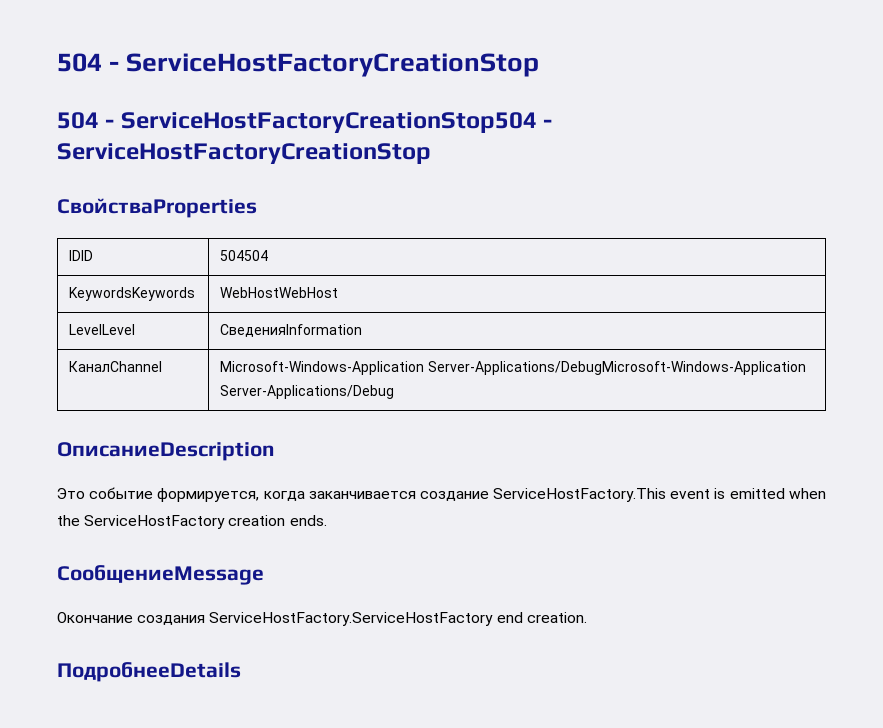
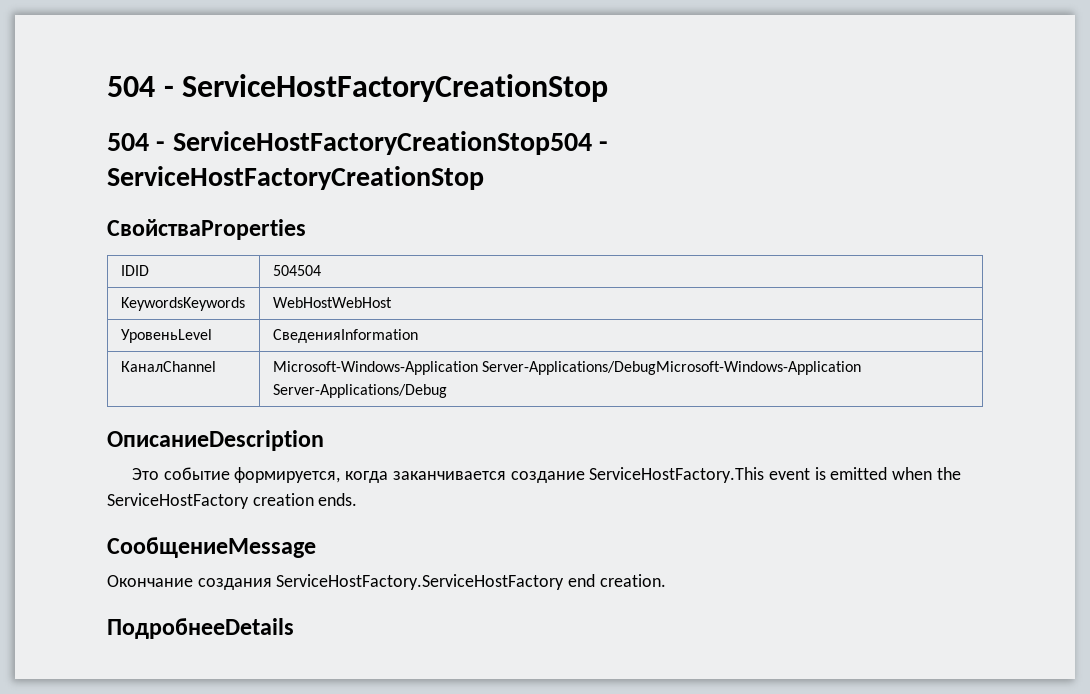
- LevelLevel | СведенияInformation
+ УровеньLevel | СведенияInformation

